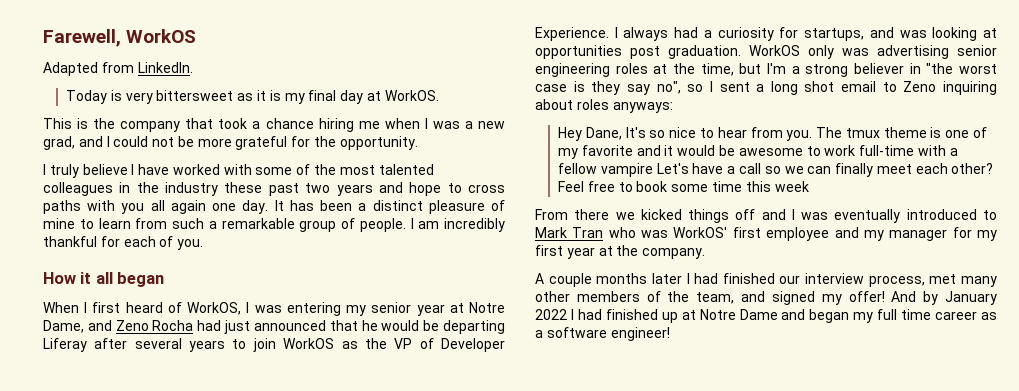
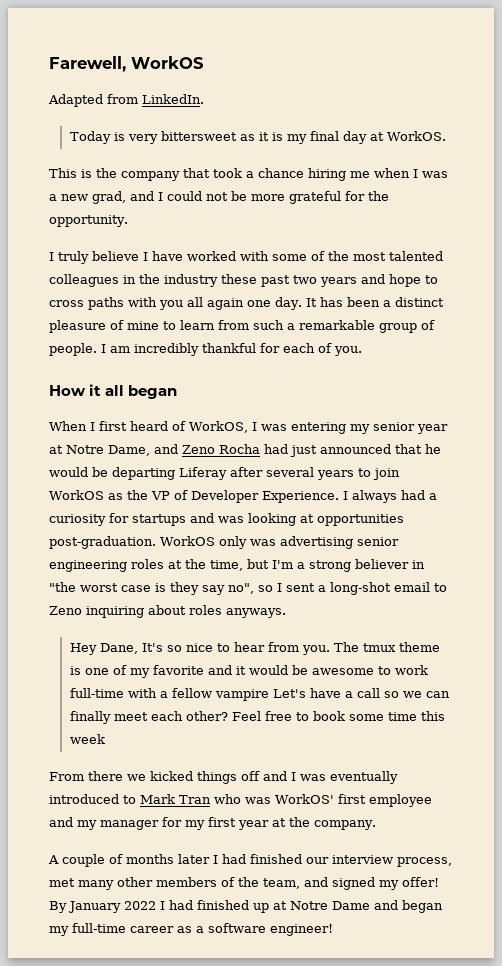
- I always had a curiosity for startups, and was looking at opportunities post graduation.
+ I always had a curiosity for startups and was looking at opportunities post-graduation.
- WorkOS only was advertising senior engineering roles at the time, but I'm a strong believer in "the worst case is they say no", so I sent a long shot email to Zeno inquiring about roles anyways:
+ WorkOS only was advertising senior engineering roles at the time, but I'm a strong believer in "the worst case is they say no", so I sent a long-shot email to Zeno inquiring about roles anyways.
- A couple months later I had finished our interview process, met many other members of the team, and signed my offer!
+ A couple of months later I had finished our interview process, met many other members of the team, and signed my offer!
- And by January 2022 I had finished up at Notre Dame and began my full time career as a software engineer!
+ By January 2022 I had finished up at Notre Dame and began my full-time career as a software engineer!

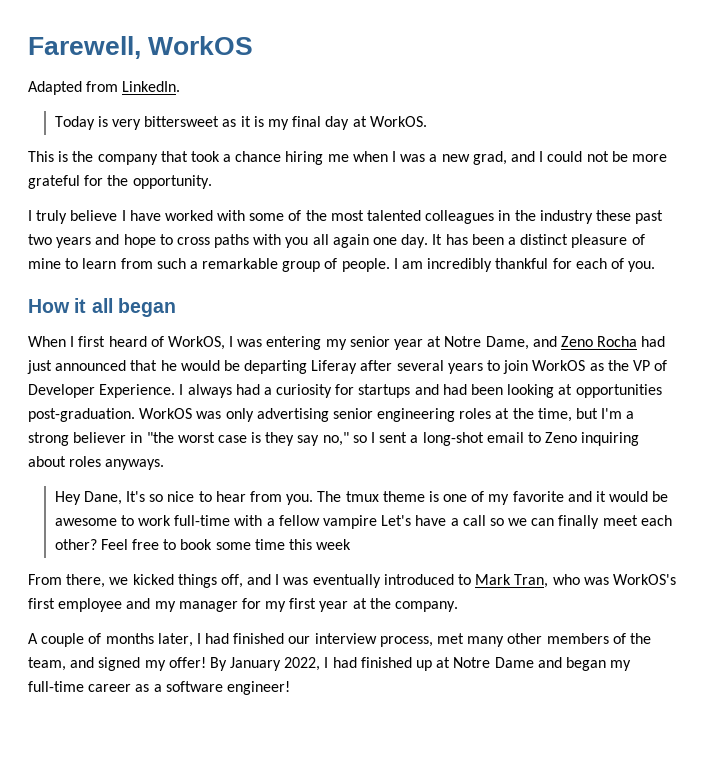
- I always had a curiosity for startups and was looking at opportunities post-graduation.
+ I always had a curiosity for startups and had been looking at opportunities post-graduation.
- WorkOS only was advertising senior engineering roles at the time, but I'm a strong believer in "the worst case is they say no", so I sent a long-shot email to Zeno inquiring about roles anyways.
+ WorkOS was only advertising senior engineering roles at the time, but I'm a strong believer in "the worst case is they say no," so I sent a long-shot email to Zeno inquiring about roles anyways.
- From there we kicked things off and I was eventually introduced to Mark Tran who was WorkOS' first employee and my manager for my first year at the company.
+ From there, we kicked things off, and I was eventually introduced to Mark Tran, who was WorkOS's first employee and my manager for my first year at the company.
- A couple of months later I had finished our interview process, met many other members of the team, and signed my offer!
+ A couple of months later, I had finished our interview process, met many other members of the team, and signed my offer!
- By January 2022 I had finished up at Notre Dame and began my full-time career as a software engineer!
+ By January 2022, I had finished up at Notre Dame and began my full-time career as a software engineer!

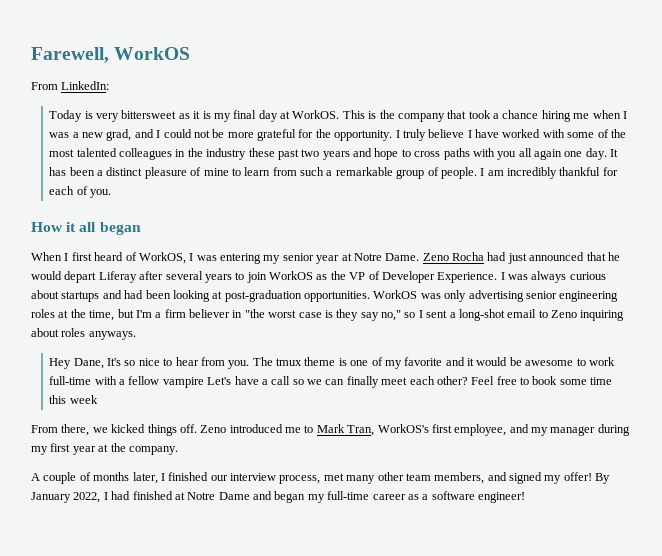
- Adapted from LinkedIn.
+ From LinkedIn:
- Today is very bittersweet as it is my final day at WorkOS.
- This is the company that took a chance hiring me when I was a new grad, and I could not be more grateful for the opportunity.
- I truly believe I have worked with some of the most talented colleagues in the industry these past two years and hope to cross paths with you all again one day.
+ Today is very bittersweet as it is my final day at WorkOS. This is the company that took a chance hiring me when I was a new grad, and I could not be more grateful for the opportunity. I truly believe I have worked with some of the most talented colleagues in the industry these past two years and hope to cross paths with you all again one day.
- When I first heard of WorkOS, I was entering my senior year at Notre Dame, and Zeno Rocha had just announced that he would be departing Liferay after several years to join WorkOS as the VP of Developer Experience.
+ When I first heard of WorkOS, I was entering my senior year at Notre Dame. Zeno Rocha had just announced that he would depart Liferay after several years to join WorkOS as the VP of Developer Experience.
- I always had a curiosity for startups and had been looking at opportunities post-graduation.
+ I was always curious about startups and had been looking at post-graduation opportunities.
- WorkOS was only advertising senior engineering roles at the time, but I'm a strong believer in "the worst case is they say no," so I sent a long-shot email to Zeno inquiring about roles anyways.
+ WorkOS was only advertising senior engineering roles at the time, but I'm a firm believer in "the worst case is they say no," so I sent a long-shot email to Zeno inquiring about roles anyways.
- From there, we kicked things off, and I was eventually introduced to Mark Tran, who was WorkOS's first employee and my manager for my first year at the company.
+ From there, we kicked things off. Zeno introduced me to Mark Tran, WorkOS's first employee, and my manager during my first year at the company.
- A couple of months later, I had finished our interview process, met many other members of the team, and signed my offer!
+ A couple of months later, I finished our interview process, met many other team members, and signed my offer!
- By January 2022, I had finished up at Notre Dame and began my full-time career as a software engineer!
+ By January 2022, I had finished at Notre Dame and began my full-time career as a software engineer!

